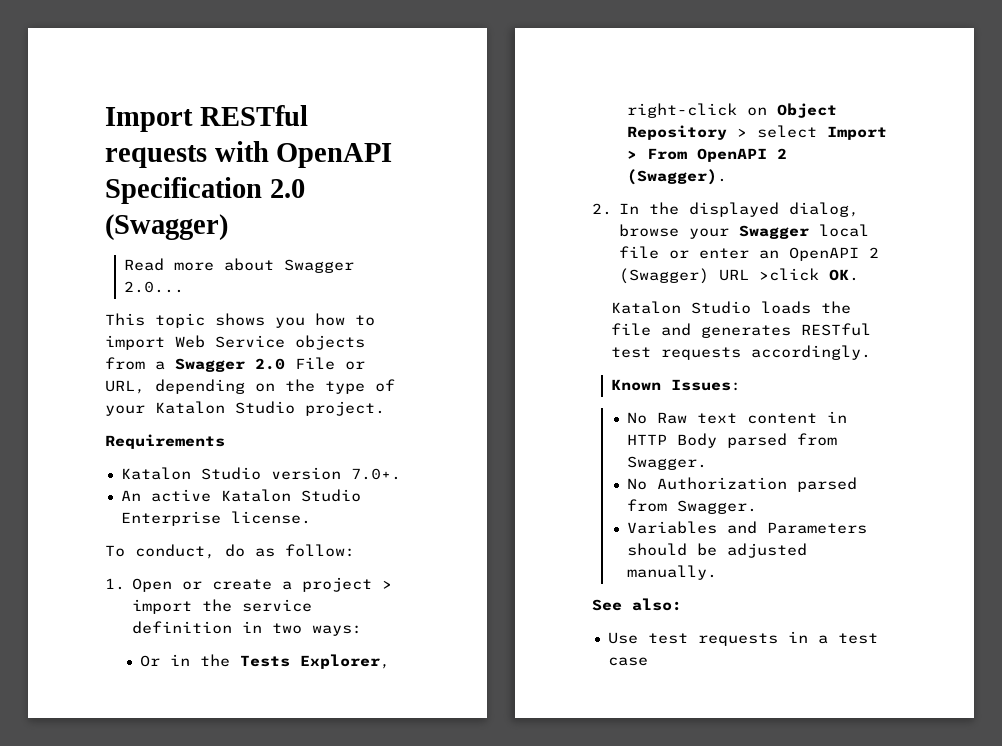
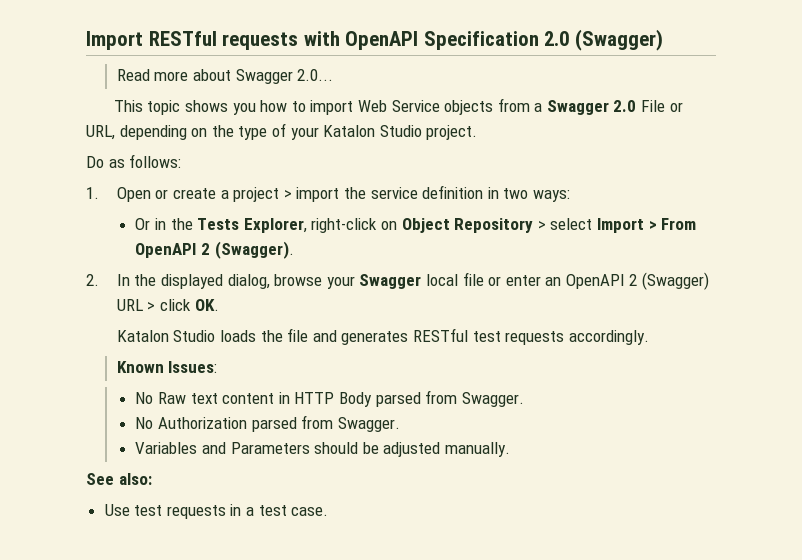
- Requirements
- Katalon Studio version 7.0+.
- An active Katalon Studio Enterprise license.
- To conduct, do as follow:
+ Do as follows:
- 2. In the displayed dialog, browse your Swagger local file or enter an OpenAPI 2 (Swagger) URL >click OK.
+ 2. In the displayed dialog, browse your Swagger local file or enter an OpenAPI 2 (Swagger) URL > click OK.
- Use test requests in a test case
+ Use test requests in a test case.

